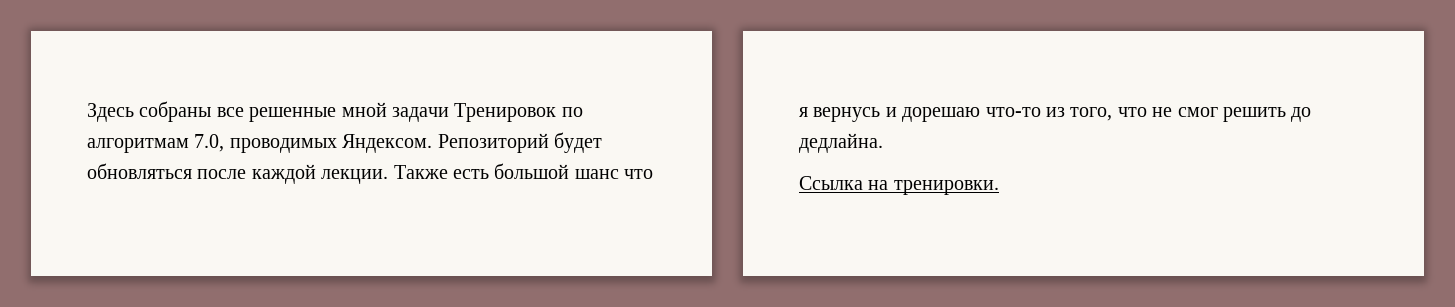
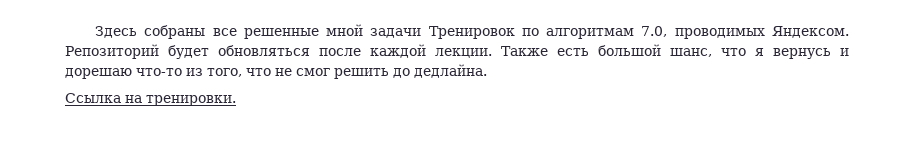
- Также есть большой шанс что я вернусь и дорешаю что-то из того, что не смог решить до дедлайна.
+ Также есть большой шанс, что я вернусь и дорешаю что-то из того, что не смог решить до дедлайна.

